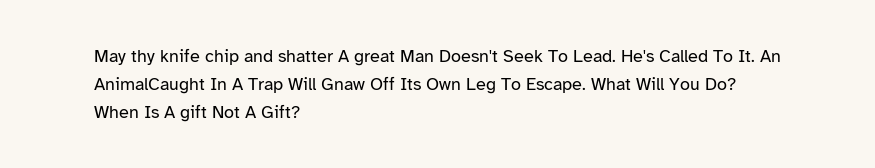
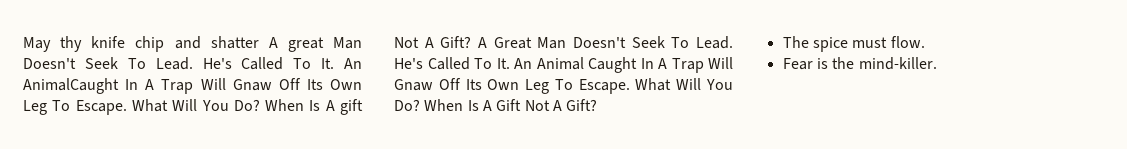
+ A Great Man Doesn't Seek To Lead. He's Called To It. An Animal Caught In A Trap Will Gnaw Off Its Own Leg To Escape. What Will You Do? When Is A Gift Not A Gift?
+ The spice must flow.
+ Fear is the mind-killer.

